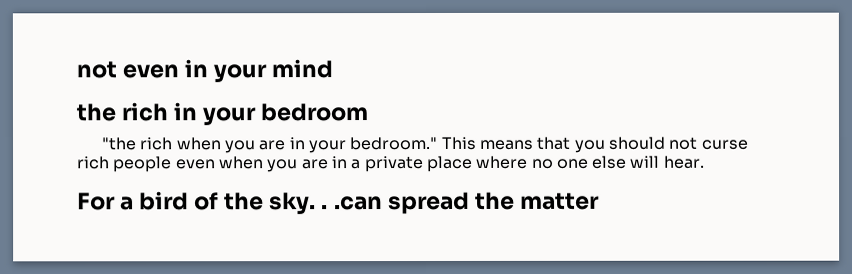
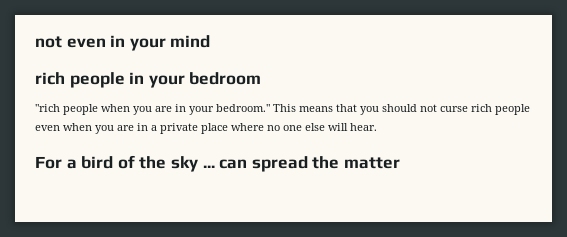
- the rich in your bedroom
+ rich people in your bedroom
- "the rich when you are in your bedroom."
+ "rich people when you are in your bedroom."
- For a bird of the sky. . .can spread the matter
+ For a bird of the sky ... can spread the matter

